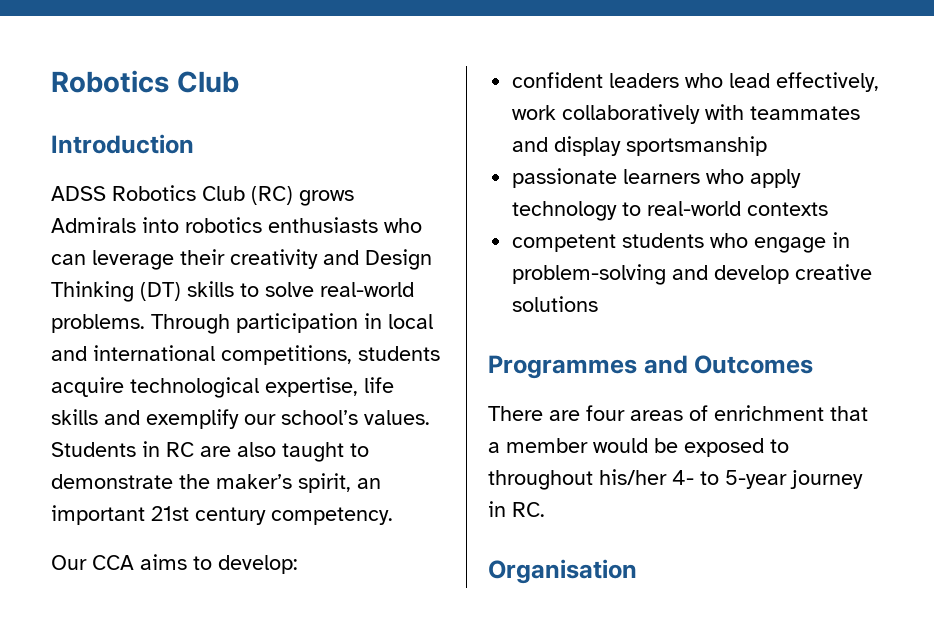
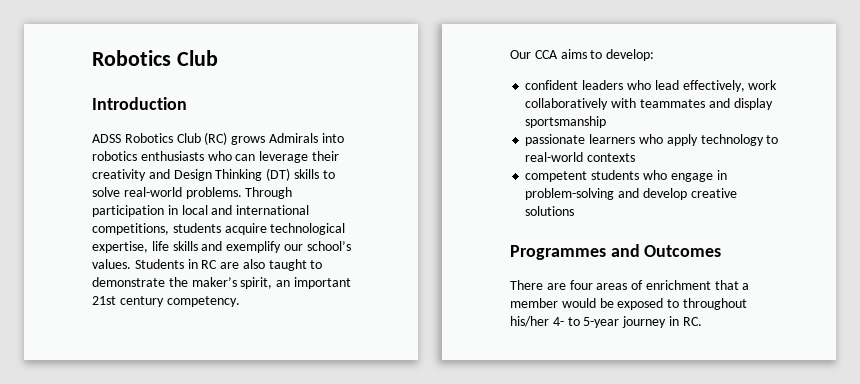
- Organisation

